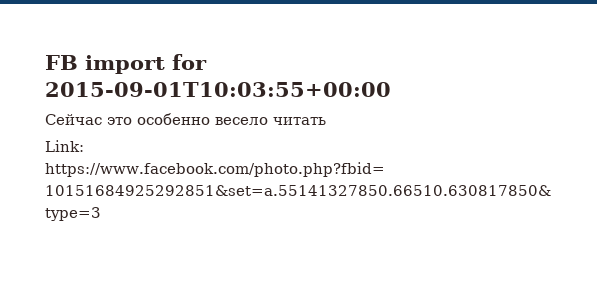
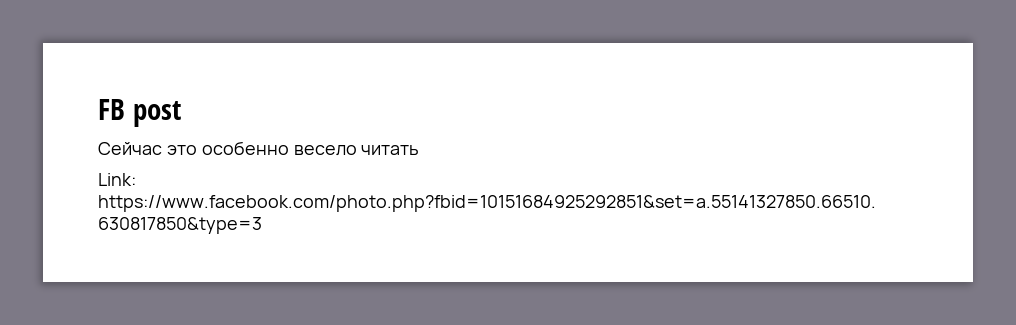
- FB import for 2015-09-01T10:03:55+00:00
+ FB post

